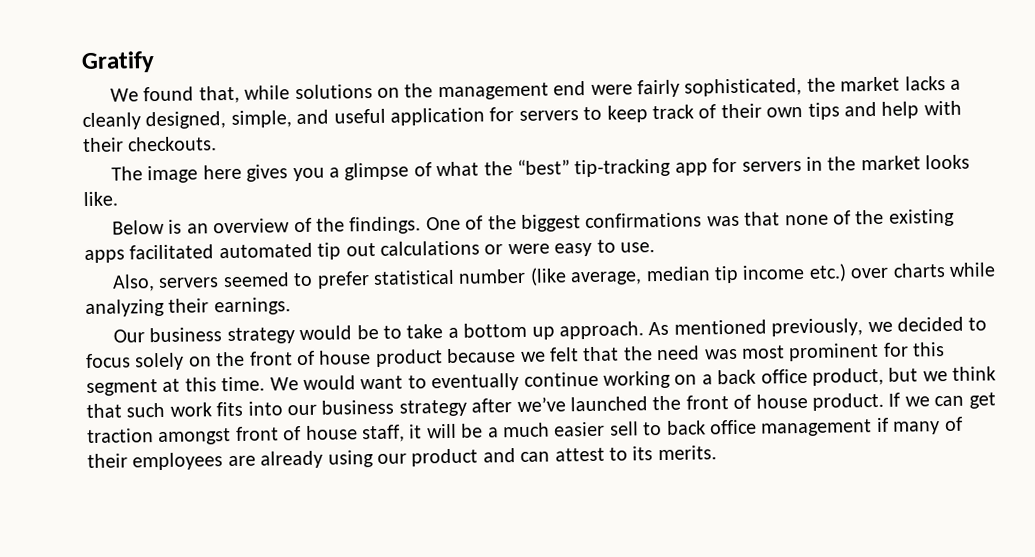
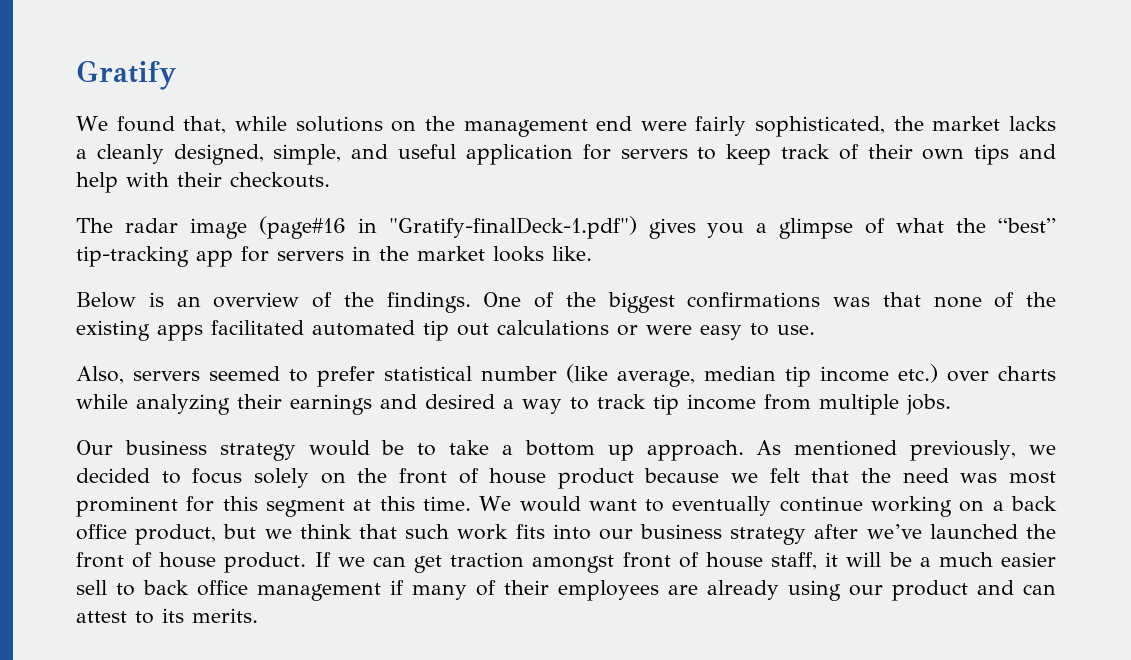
- The image here gives you a glimpse of what the “best” tip-tracking app for servers in the market looks like.
+ The radar image (page#16 in "Gratify-finalDeck-1.pdf") gives you a glimpse of what the “best” tip-tracking app for servers in the market looks like.
- Also, servers seemed to prefer statistical number (like average, median tip income etc.) over charts while analyzing their earnings.
+ Also, servers seemed to prefer statistical number (like average, median tip income etc.) over charts while analyzing their earnings and desired a way to track tip income from multiple jobs.

